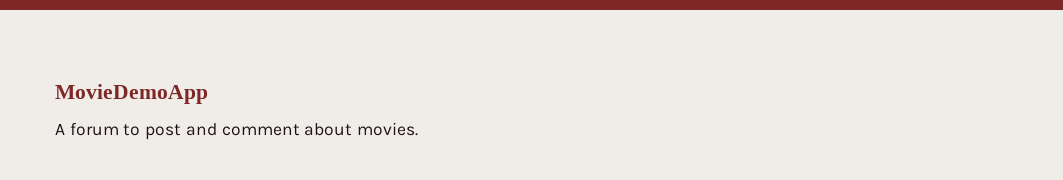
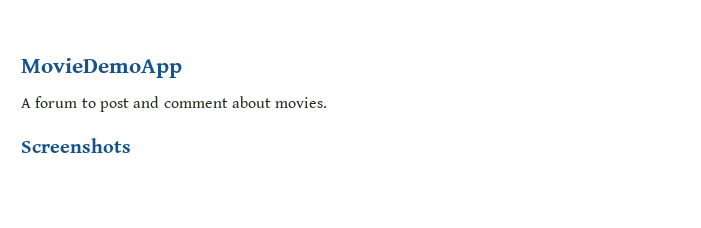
+ Screenshots

